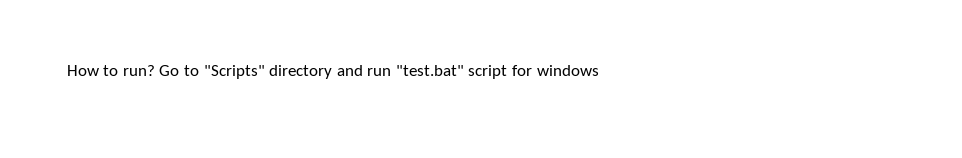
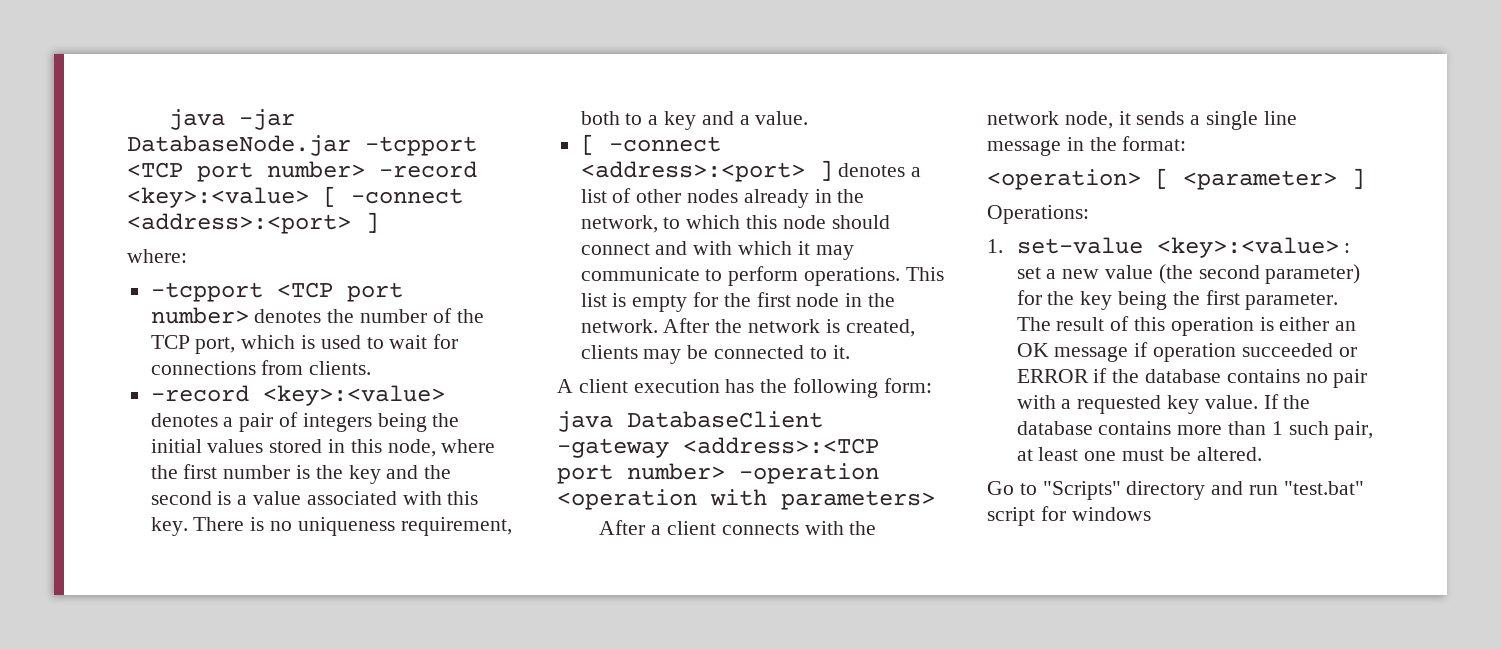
- How to run? Go to "Scripts" directory and run "test.bat" script for windows
+ java -jar DatabaseNode.jar -tcpport <TCP port number> -record <key>:<value> [ -connect <address>:<port> ]
+ where:
+ -tcpport <TCP port number> denotes the number of the TCP port, which is used to wait for connections from clients.
+ -record <key>:<value> denotes a pair of integers being the initial values stored in this node, where the first number is the key and the second is a value associated with this key. There is no uniqueness requirement, both to a key and a value.
+ [ -connect <address>:<port> ] denotes a list of other nodes already in the network, to which this node should connect and with which it may communicate to perform operations. This list is empty for the first node in the network. After the network is created, clients may be connected to it.
+ A client execution has the following form:
+ java DatabaseClient -gateway <address>:<TCP port number> -operation <operation with parameters>
+ After a client connects with the network node, it sends a single line message in the format:
+ <operation> [ <parameter> ]
+ Operations:
+ 1. set-value <key>:<value> : set a new value (the second parameter) for the key being the first parameter. The result of this operation is either an OK message if operation succeeded or ERROR if the database contains no pair with a requested key value. If the database contains more than 1 such pair, at least one must be altered.
+ Go to "Scripts" directory and run "test.bat" script for windows

